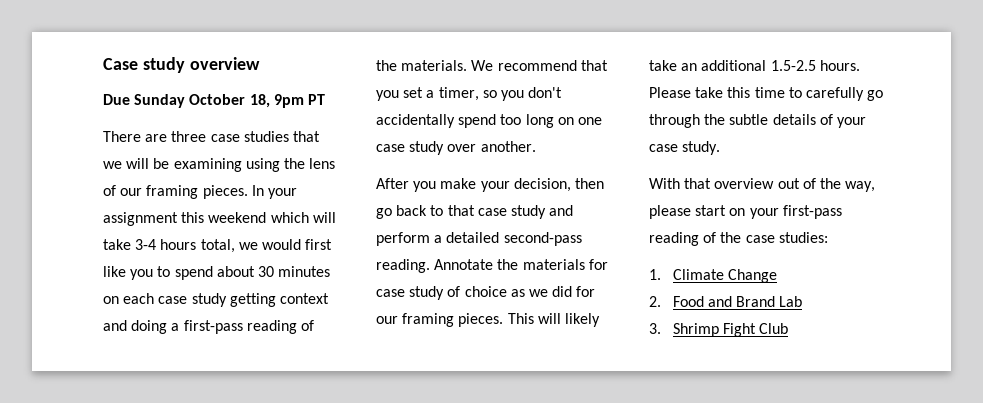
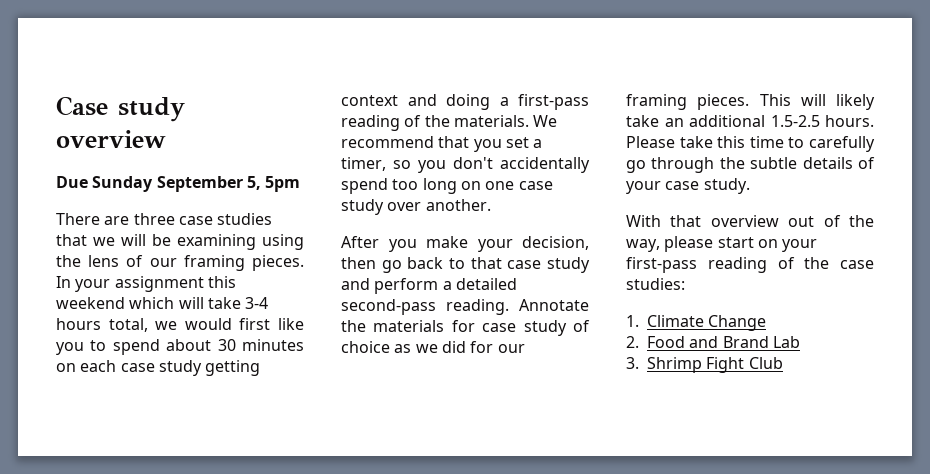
- Due Sunday October 18, 9pm PT
+ Due Sunday September 5, 5pm

